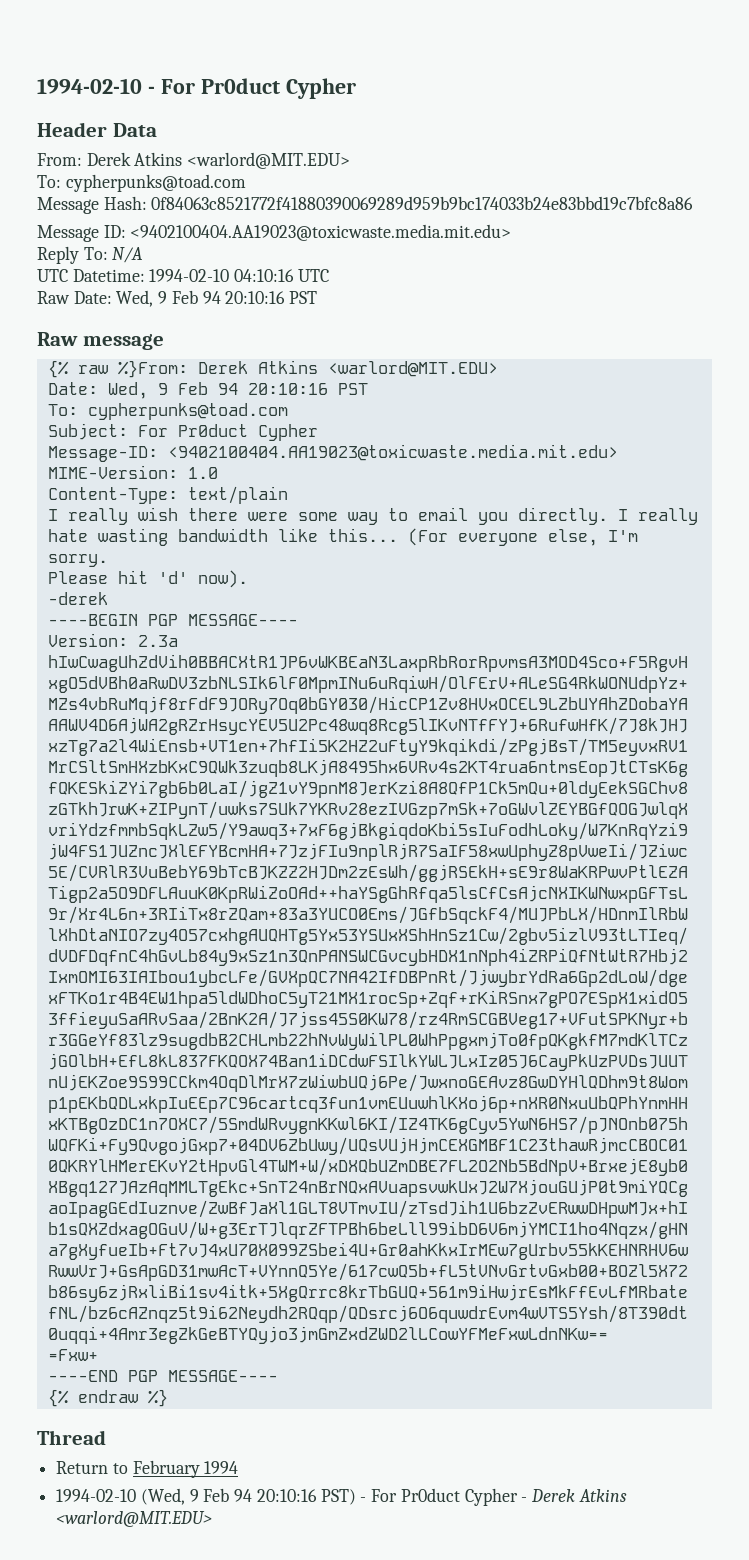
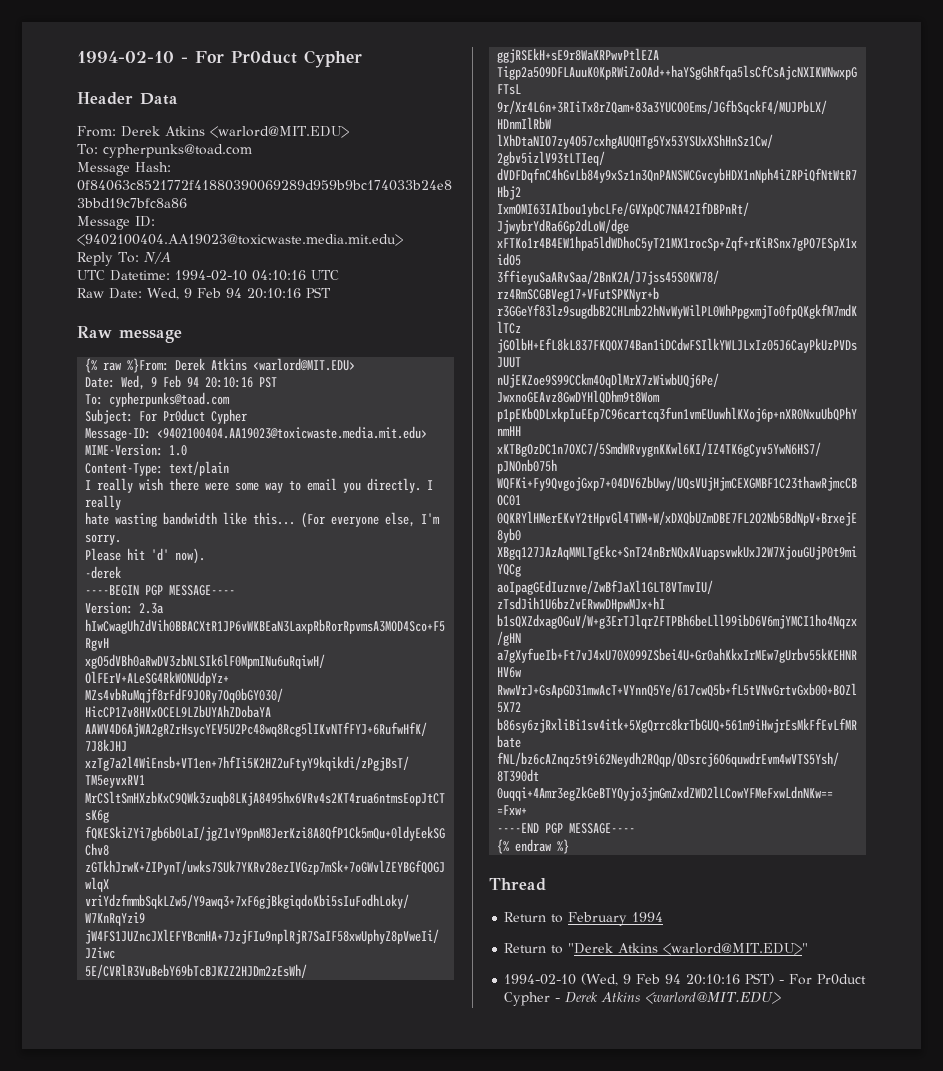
+ Return to "Derek Atkins <warlord@MIT.EDU>"

